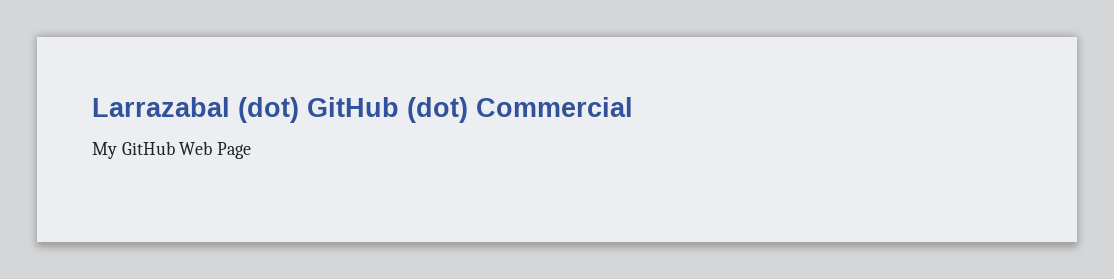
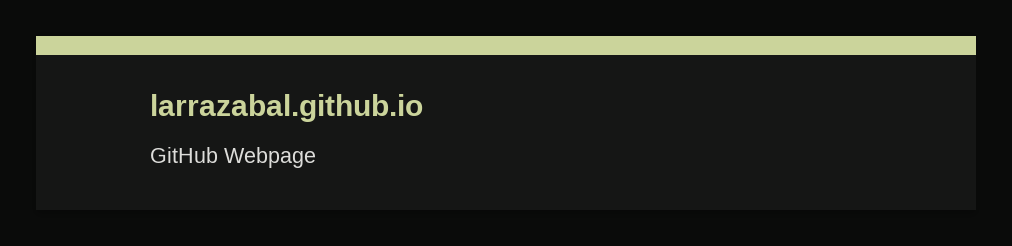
- Larrazabal (dot) GitHub (dot) Commercial
- My GitHub Web Page
+ larrazabal.github.io
+ GitHub Webpage

